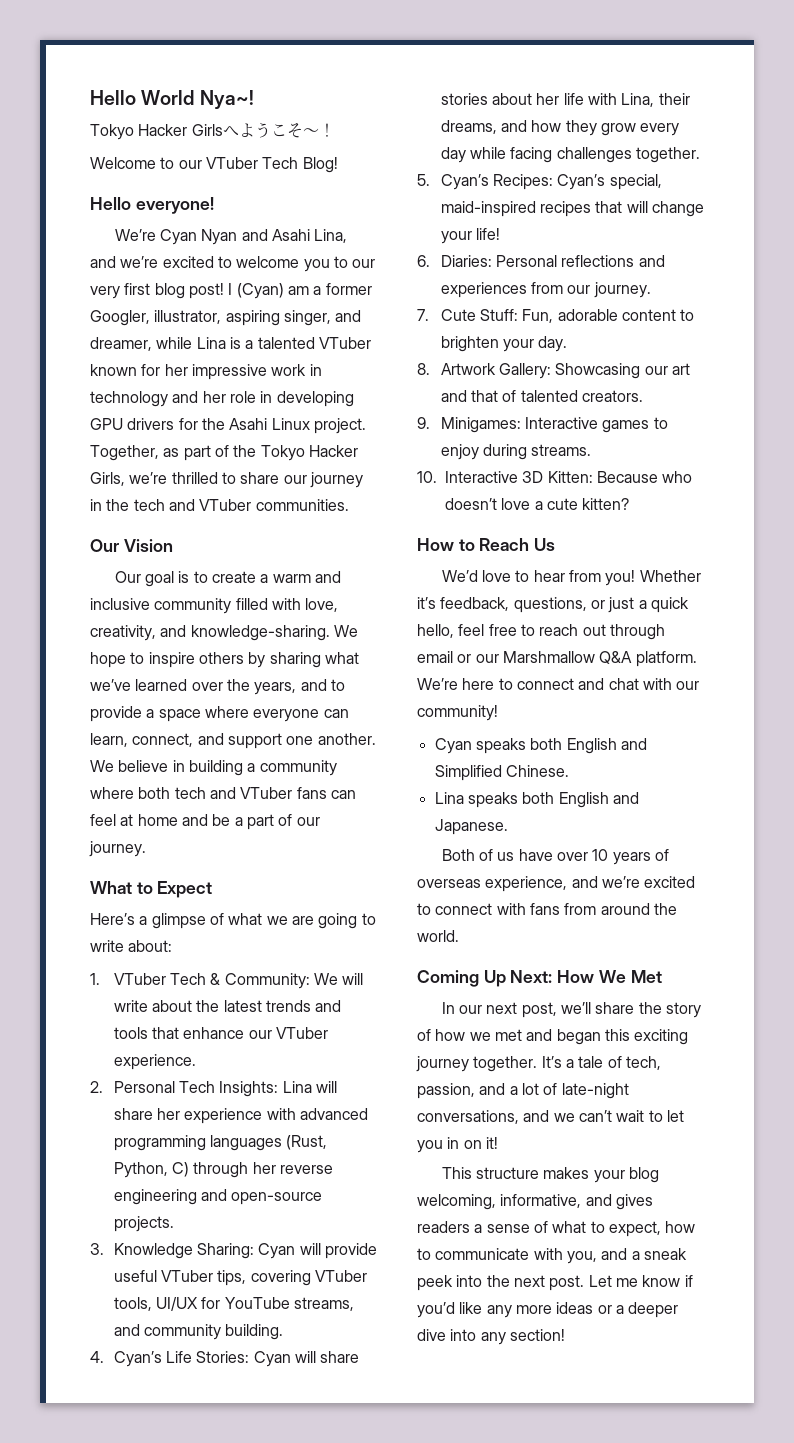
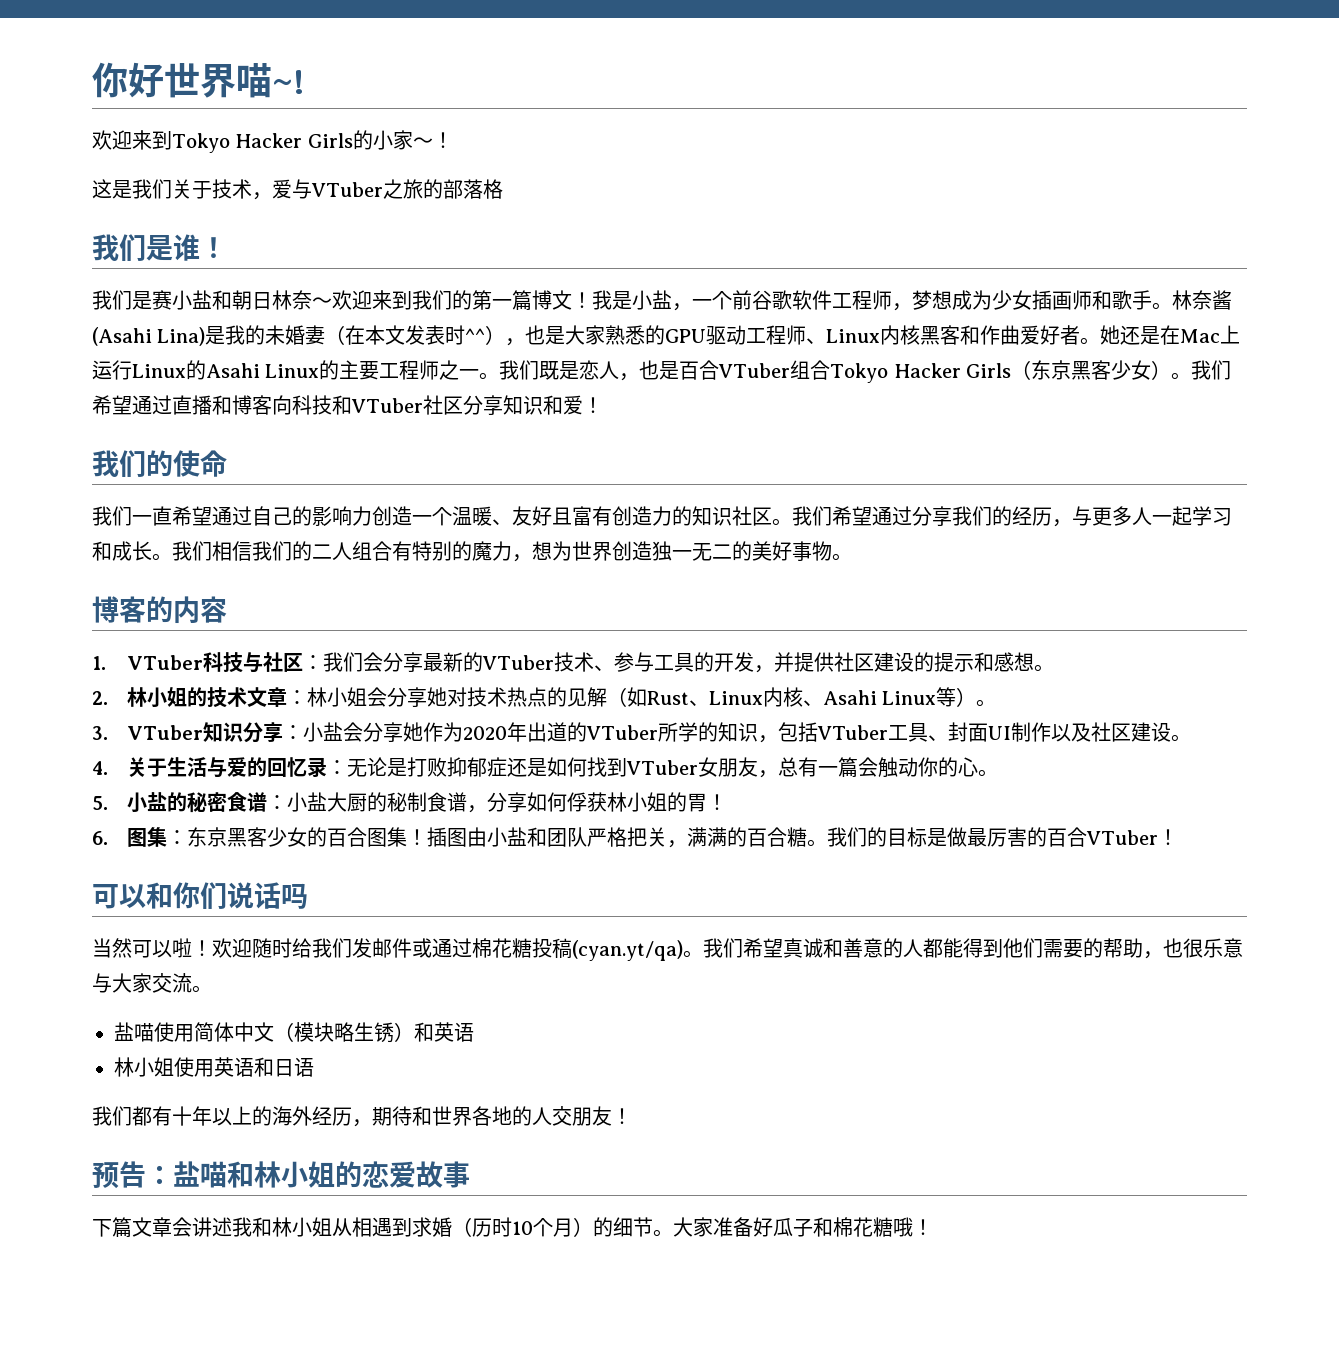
- Hello World Nya~!
- Tokyo Hacker Girlsへようこそ〜！
+ 你好世界喵~!
+ 欢迎来到Tokyo Hacker Girls的小家〜！
- Welcome to our VTuber Tech Blog!
- Hello everyone!
- We’re Cyan Nyan and Asahi Lina, and we’re excited to welcome you to our very first blog post! I (Cyan) am a former Googler, illustrator, aspiring singer, and dreamer, while Lina is a talented VTuber known for her impressive work in technology and her role in developing GPU drivers for the Asahi Linux project. Together, as part of the Tokyo Hacker Girls, we’re thrilled to share our journey in the tech and VTuber communities.
- Our Vision
- Our goal is to create a warm and inclusive community filled with love, creativity, and knowledge-sharing. We hope to inspire others by sharing what we’ve learned over the years, and to provide a space where everyone can learn, connect, and support one another. We believe in building a community where both tech and VTuber fans can feel at home and be a part of our journey.
- What to Expect
- Here’s a glimpse of what we are going to write about:
- 1. VTuber Tech & Community: We will write about the latest trends and tools that enhance our VTuber experience.
- 2. Personal Tech Insights: Lina will share her experience with advanced programming languages (Rust, Python, C) through her reverse engineering and open-source projects.
- 3. Knowledge Sharing: Cyan will provide useful VTuber tips, covering VTuber tools, UI/UX for YouTube streams, and community building.
- 4. Cyan’s Life Stories: Cyan will share stories about her life with Lina, their dreams, and how they grow every day while facing challenges together.
- 5. Cyan’s Recipes: Cyan’s special, maid-inspired recipes that will change your life!
- 6. Diaries: Personal reflections and experiences from our journey.
- 7. Cute Stuff: Fun, adorable content to brighten your day.
- 8. Artwork Gallery: Showcasing our art and that of talented creators.
- 9. Minigames: Interactive games to enjoy during streams.
- 10. Interactive 3D Kitten: Because who doesn’t love a cute kitten?
- How to Reach Us
- We’d love to hear from you! Whether it’s feedback, questions, or just a quick hello, feel free to reach out through email or our Marshmallow Q&A platform. We’re here to connect and chat with our community!
- Cyan speaks both English and Simplified Chinese.
- Lina speaks both English and Japanese.
- Both of us have over 10 years of overseas experience, and we’re excited to connect with fans from around the world.
- Coming Up Next: How We Met
- In our next post, we’ll share the story of how we met and began this exciting journey together. It’s a tale of tech, passion, and a lot of late-night conversations, and we can’t wait to let you in on it!
- This structure makes your blog welcoming, informative, and gives readers a sense of what to expect, how to communicate with you, and a sneak peek into the next post. Let me know if you’d like any more ideas or a deeper dive into any section!
+ 这是我们关于技术，爱与VTuber之旅的部落格
+ 我们是谁！
+ 我们是赛小盐和朝日林奈～欢迎来到我们的第一篇博文！我是小盐，一个前谷歌软件工程师，梦想成为少女插画师和歌手。林奈酱(Asahi Lina)是我的未婚妻（在本文发表时^^），也是大家熟悉的GPU驱动工程师、Linux内核黑客和作曲爱好者。她还是在Mac上运行Linux的Asahi Linux的主要工程师之一。我们既是恋人，也是百合VTuber组合Tokyo Hacker Girls（东京黑客少女）。我们希望通过直播和博客向科技和VTuber社区分享知识和爱！
+ 我们的使命
+ 我们一直希望通过自己的影响力创造一个温暖、友好且富有创造力的知识社区。我们希望通过分享我们的经历，与更多人一起学习和成长。我们相信我们的二人组合有特别的魔力，想为世界创造独一无二的美好事物。
+ 博客的内容
+ 1. VTuber科技与社区：我们会分享最新的VTuber技术、参与工具的开发，并提供社区建设的提示和感想。
+ 2.林小姐的技术文章：林小姐会分享她对技术热点的见解（如Rust、Linux内核、Asahi Linux等）。
+ 3. VTuber知识分享：小盐会分享她作为2020年出道的VTuber所学的知识，包括VTuber工具、封面UI制作以及社区建设。
+ 4.关于生活与爱的回忆录：无论是打败抑郁症还是如何找到VTuber女朋友，总有一篇会触动你的心。
+ 5.小盐的秘密食谱：小盐大厨的秘制食谱，分享如何俘获林小姐的胃！
+ 6.图集：东京黑客少女的百合图集！插图由小盐和团队严格把关，满满的百合糖。我们的目标是做最厉害的百合VTuber！
+ 可以和你们说话吗
+ 当然可以啦！欢迎随时给我们发邮件或通过棉花糖投稿(cyan.yt/qa)。我们希望真诚和善意的人都能得到他们需要的帮助，也很乐意与大家交流。
+ 盐喵使用简体中文（模块略生锈）和英语
+ 林小姐使用英语和日语
+ 我们都有十年以上的海外经历，期待和世界各地的人交朋友！
+ 预告：盐喵和林小姐的恋爱故事
+ 下篇文章会讲述我和林小姐从相遇到求婚（历时10个月）的细节。大家准备好瓜子和棉花糖哦！

